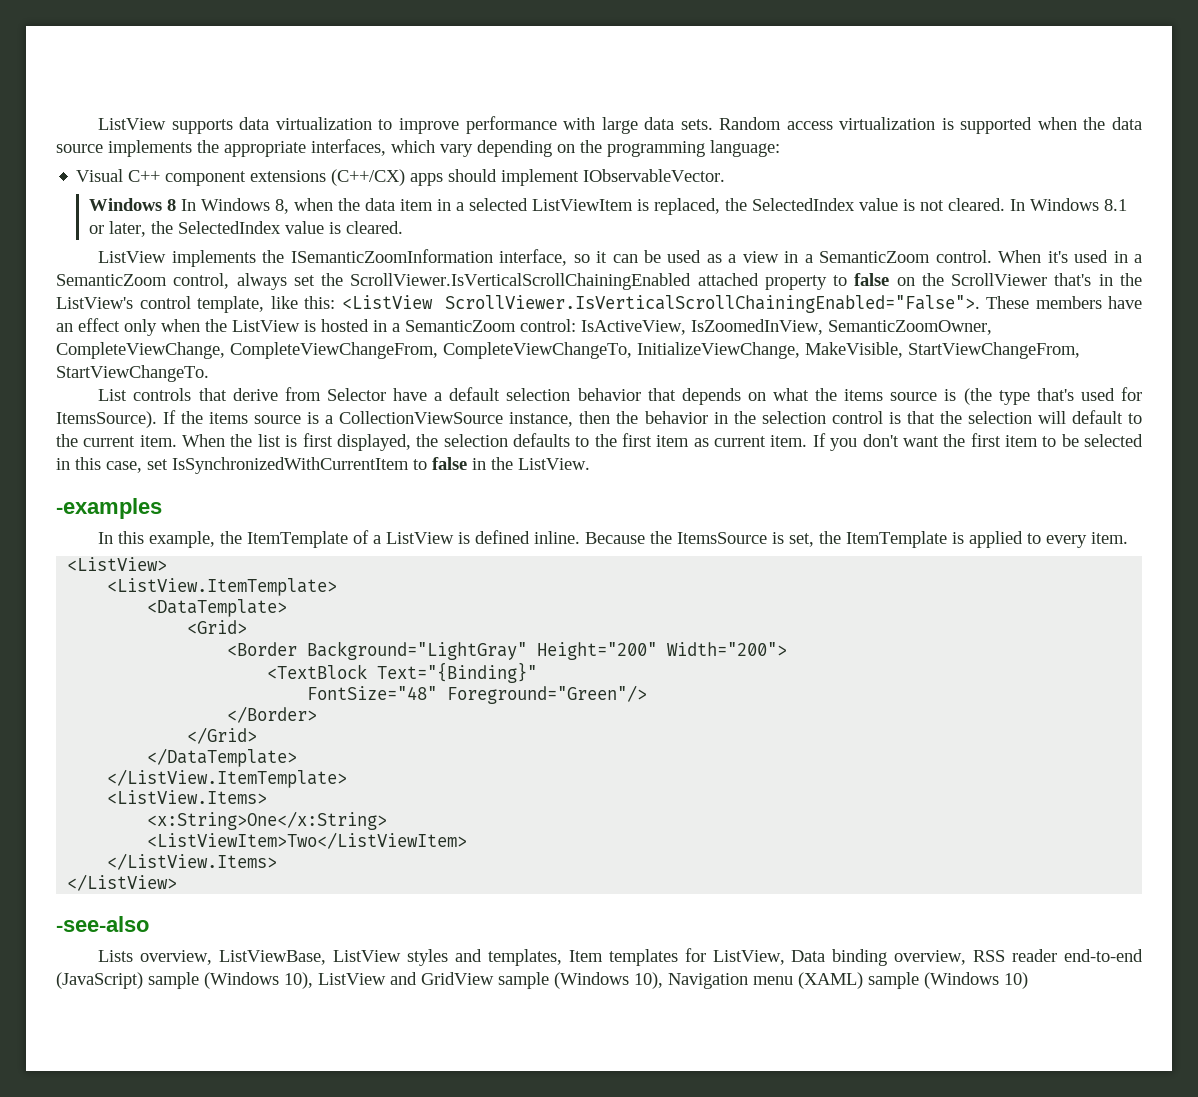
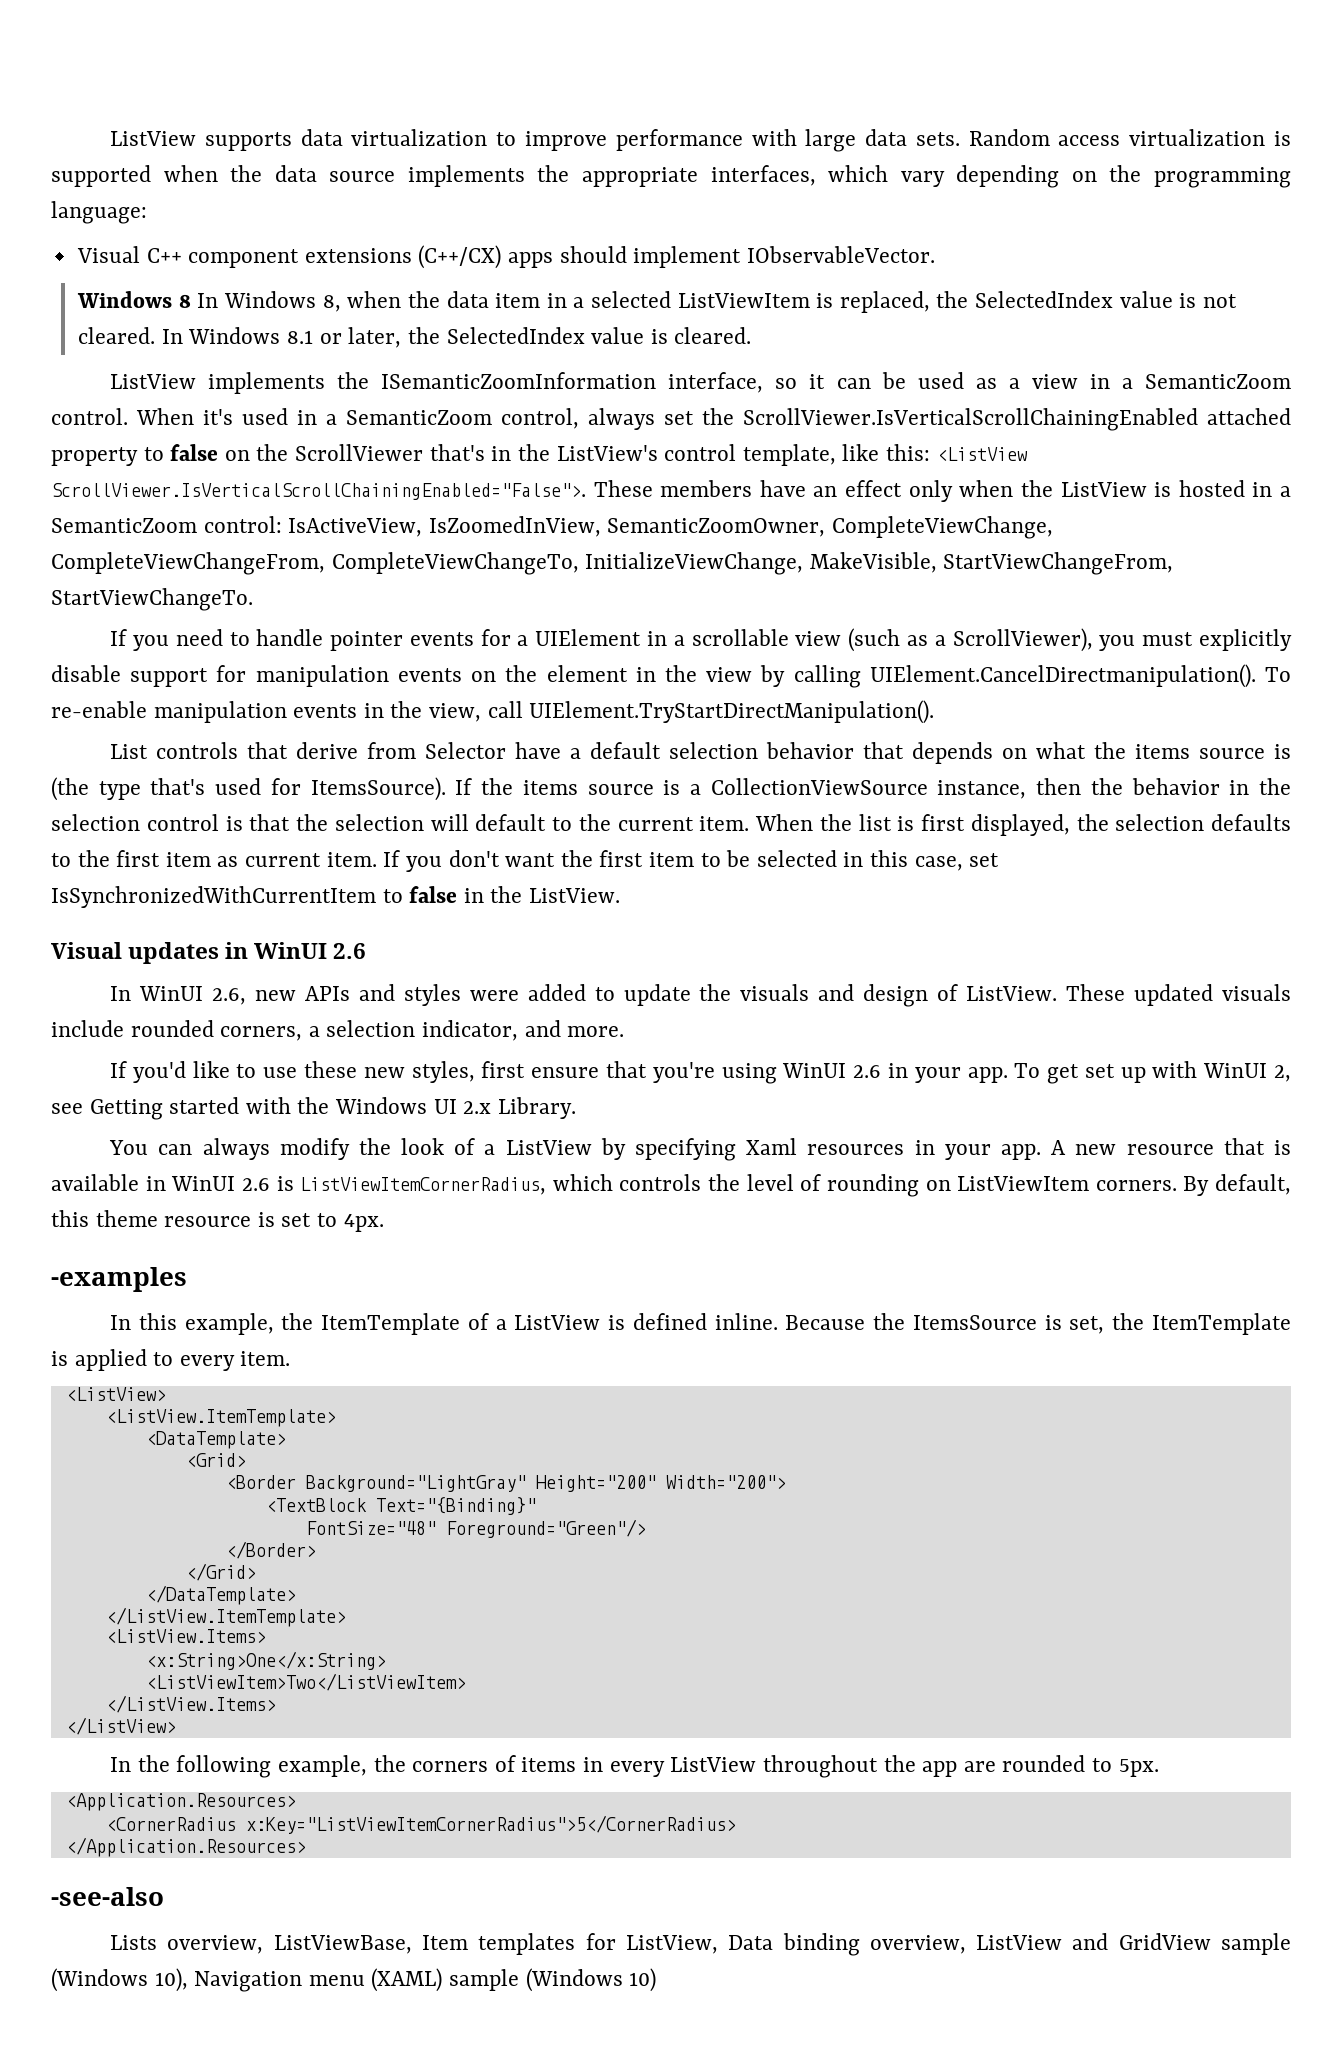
+ If you need to handle pointer events for a UIElement in a scrollable view (such as a ScrollViewer), you must explicitly disable support for manipulation events on the element in the view by calling UIElement.CancelDirectmanipulation(). To re-enable manipulation events in the view, call UIElement.TryStartDirectManipulation().
+ Visual updates in WinUI 2.6
+ In WinUI 2.6, new APIs and styles were added to update the visuals and design of ListView. These updated visuals include rounded corners, a selection indicator, and more.
+ If you'd like to use these new styles, first ensure that you're using WinUI 2.6 in your app. To get set up with WinUI 2, see Getting started with the Windows UI 2.x Library.
+ You can always modify the look of a ListView by specifying Xaml resources in your app. A new resource that is available in WinUI 2.6 is ListViewItemCornerRadius, which controls the level of rounding on ListViewItem corners. By default, this theme resource is set to 4px.
+ In the following example, the corners of items in every ListView throughout the app are rounded to 5px.
+ <Application.Resources>
+ <CornerRadius x:Key="ListViewItemCornerRadius">5</CornerRadius>
+ </Application.Resources>
- Lists overview, ListViewBase, ListView styles and templates, Item templates for ListView, Data binding overview, RSS reader end-to-end (JavaScript) sample (Windows 10), ListView and GridView sample (Windows 10), Navigation menu (XAML) sample (Windows 10)
+ Lists overview, ListViewBase, Item templates for ListView, Data binding overview, ListView and GridView sample (Windows 10), Navigation menu (XAML) sample (Windows 10)

